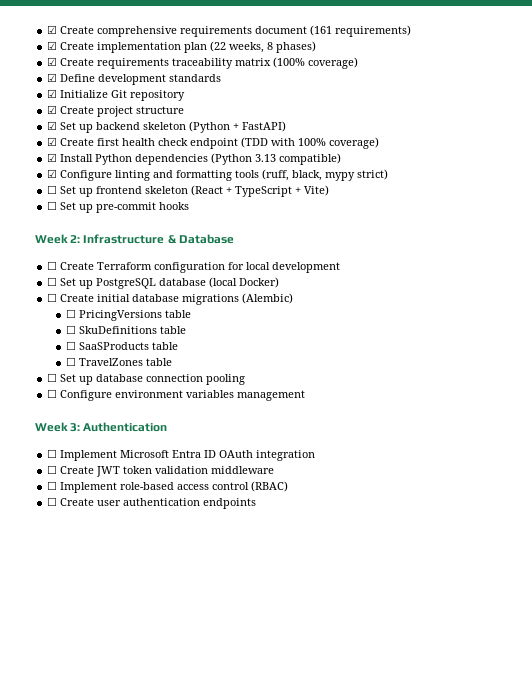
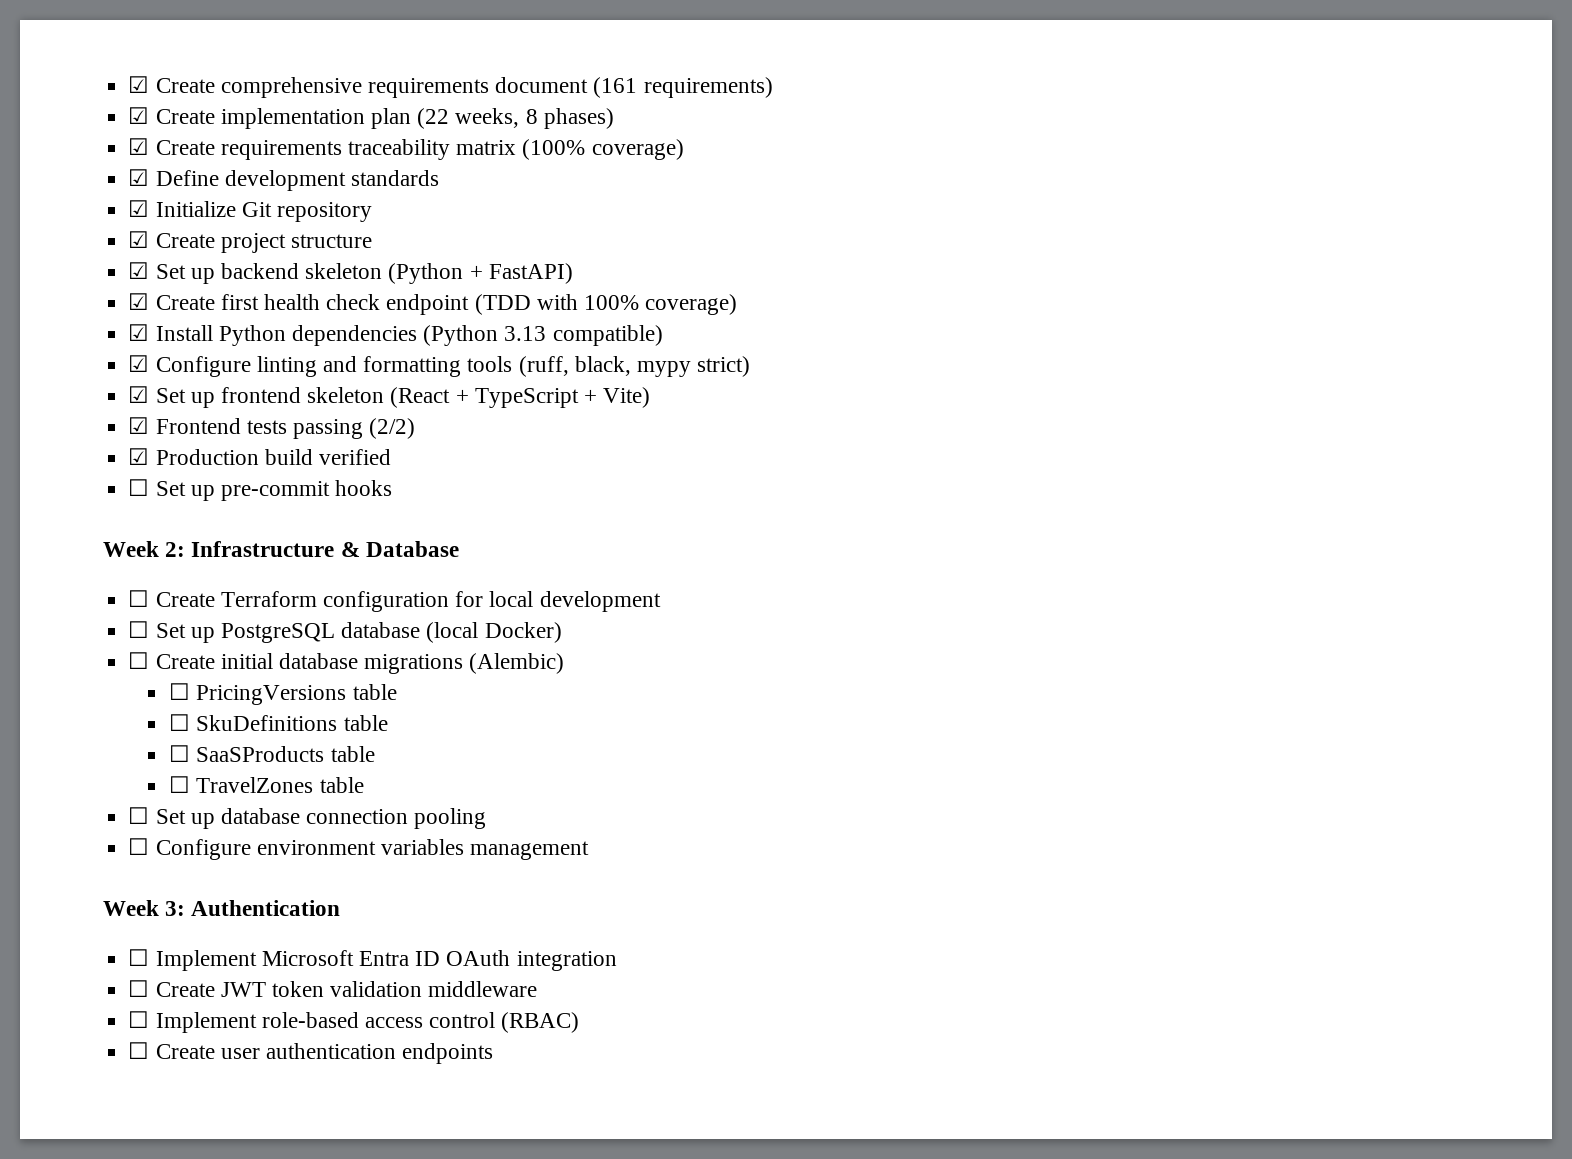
- ☐ Set up frontend skeleton (React + TypeScript + Vite)
+ ☑ Set up frontend skeleton (React + TypeScript + Vite)
+ ☑ Frontend tests passing (2/2)
+ ☑ Production build verified

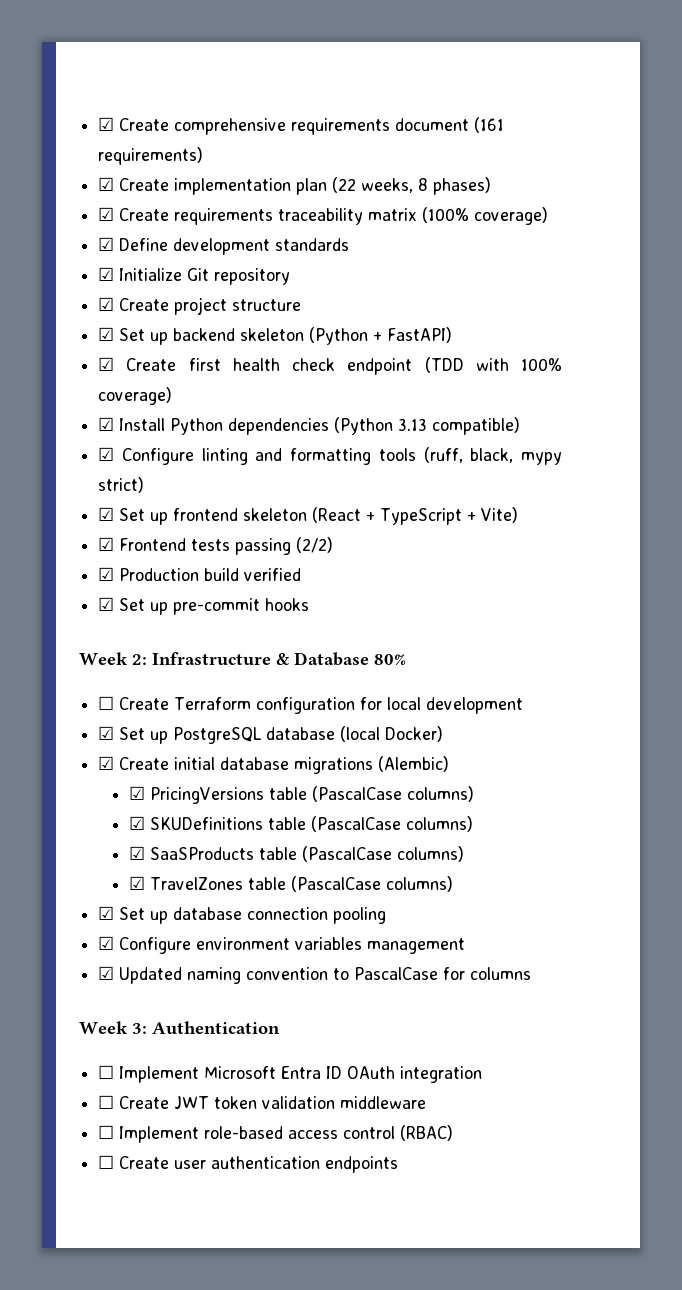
- ☐ Set up pre-commit hooks
+ ☑ Set up pre-commit hooks
- Week 2: Infrastructure & Database
+ Week 2: Infrastructure & Database 80%
- ☐ Set up PostgreSQL database (local Docker)
+ ☑ Set up PostgreSQL database (local Docker)
- ☐ Create initial database migrations (Alembic)
+ ☑ Create initial database migrations (Alembic)
- ☐ PricingVersions table
- ☐ SkuDefinitions table
- ☐ SaaSProducts table
- ☐ TravelZones table
- ☐ Set up database connection pooling
+ ☑ PricingVersions table (PascalCase columns)
+ ☑ SKUDefinitions table (PascalCase columns)
+ ☑ SaaSProducts table (PascalCase columns)
+ ☑ TravelZones table (PascalCase columns)
+ ☑ Set up database connection pooling
- ☐ Configure environment variables management
+ ☑ Configure environment variables management
+ ☑ Updated naming convention to PascalCase for columns

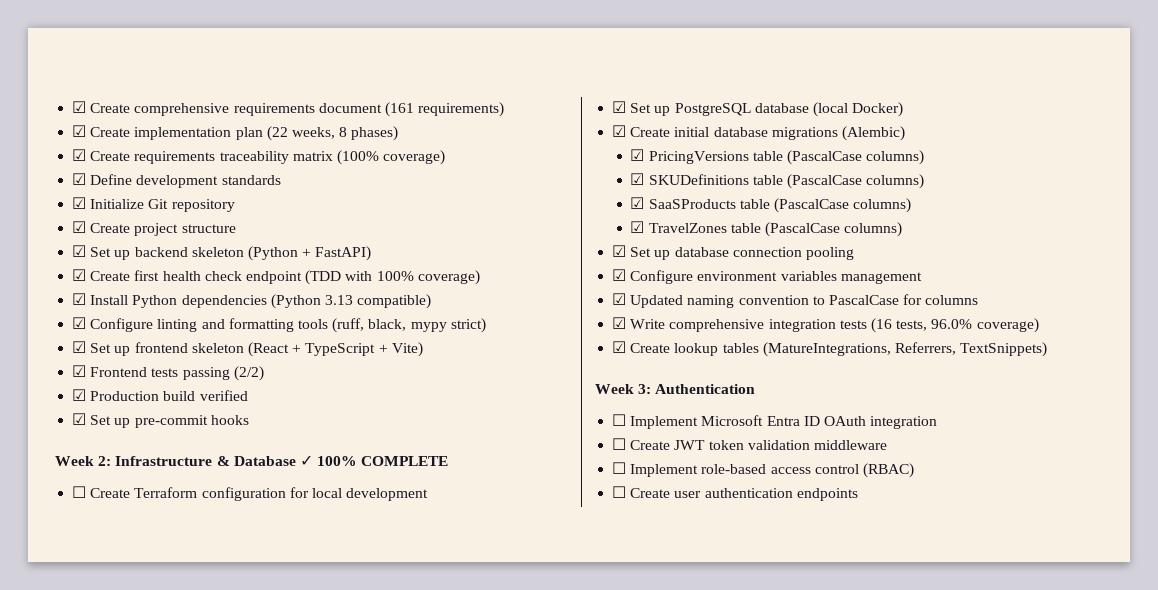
- Week 2: Infrastructure & Database 80%
+ Week 2: Infrastructure & Database ✓ 100% COMPLETE
+ ☑ Write comprehensive integration tests (16 tests, 96.0% coverage)
+ ☑ Create lookup tables (MatureIntegrations, Referrers, TextSnippets)

